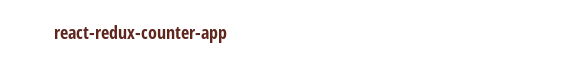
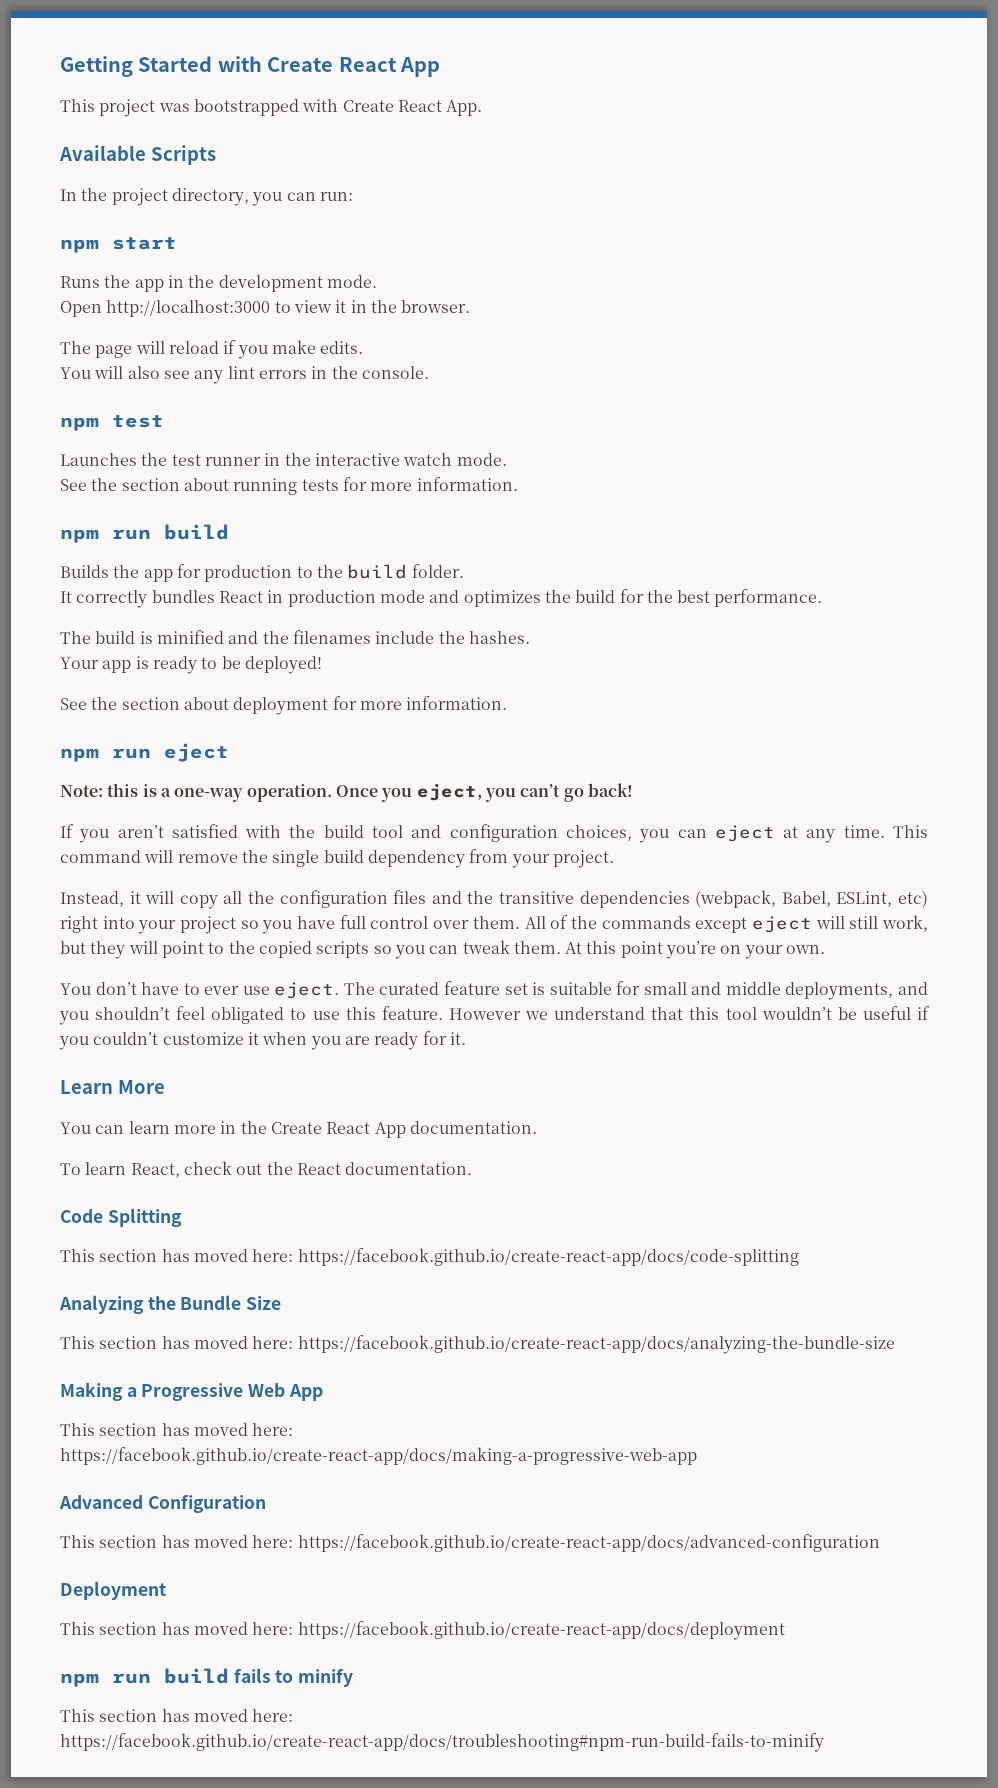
- react-redux-counter-app
+ Getting Started with Create React App
+ This project was bootstrapped with Create React App.
+ Available Scripts
+ In the project directory, you can run:
+ npm start
+ Runs the app in the development mode.
+ Open http://localhost:3000 to view it in the browser.
+ The page will reload if you make edits.
+ You will also see any lint errors in the console.
+ npm test
+ Launches the test runner in the interactive watch mode.
+ See the section about running tests for more information.
+ npm run build
+ Builds the app for production to the build folder.
+ It correctly bundles React in production mode and optimizes the build for the best performance.
+ The build is minified and the filenames include the hashes.
+ Your app is ready to be deployed!
+ See the section about deployment for more information.
+ npm run eject
+ Note: this is a one-way operation. Once you eject, you can’t go back!
+ If you aren’t satisfied with the build tool and configuration choices, you can eject at any time. This command will remove the single build dependency from your project.
+ Instead, it will copy all the configuration files and the transitive dependencies (webpack, Babel, ESLint, etc) right into your project so you have full control over them. All of the commands except eject will still work, but they will point to the copied scripts so you can tweak them. At this point you’re on your own.
+ You don’t have to ever use eject. The curated feature set is suitable for small and middle deployments, and you shouldn’t feel obligated to use this feature. However we understand that this tool wouldn’t be useful if you couldn’t customize it when you are ready for it.
+ Learn More
+ You can learn more in the Create React App documentation.
+ To learn React, check out the React documentation.
+ Code Splitting
+ This section has moved here: https://facebook.github.io/create-react-app/docs/code-splitting
+ Analyzing the Bundle Size
+ This section has moved here: https://facebook.github.io/create-react-app/docs/analyzing-the-bundle-size
+ Making a Progressive Web App
+ This section has moved here: https://facebook.github.io/create-react-app/docs/making-a-progressive-web-app
+ Advanced Configuration
+ This section has moved here: https://facebook.github.io/create-react-app/docs/advanced-configuration
+ Deployment
+ This section has moved here: https://facebook.github.io/create-react-app/docs/deployment
+ npm run build fails to minify
+ This section has moved here: https://facebook.github.io/create-react-app/docs/troubleshooting#npm-run-build-fails-to-minify

